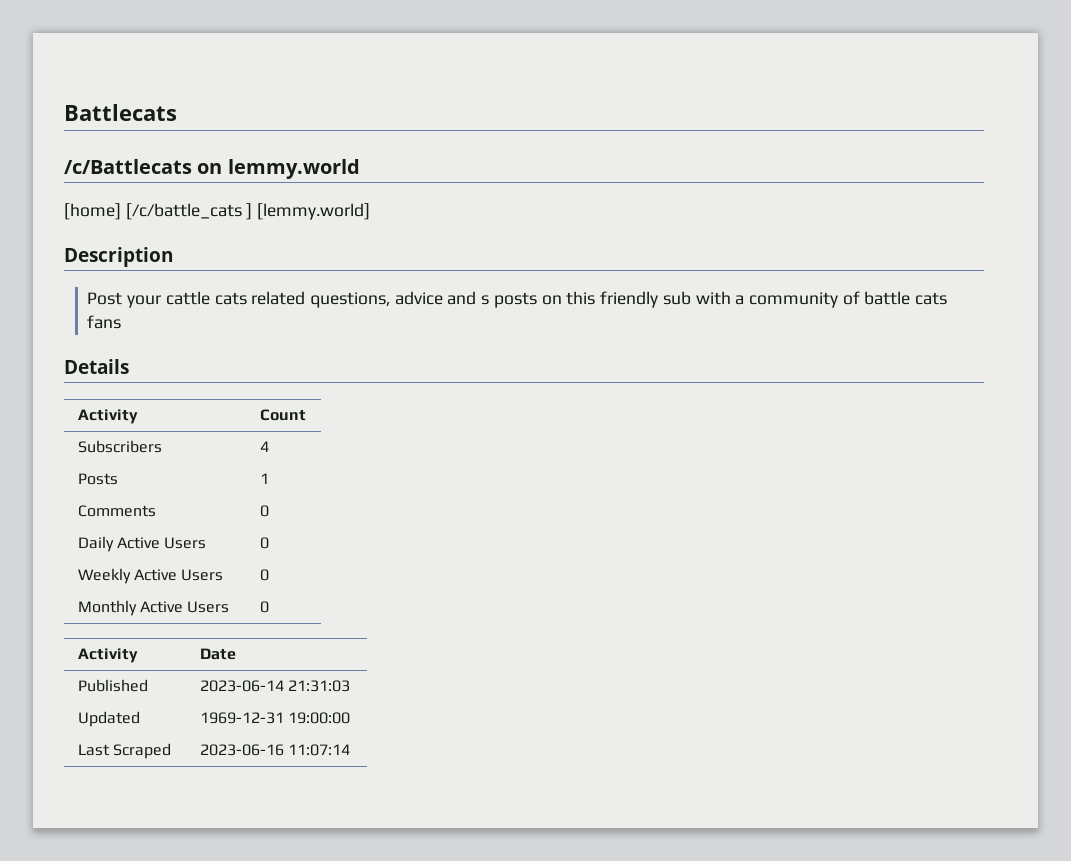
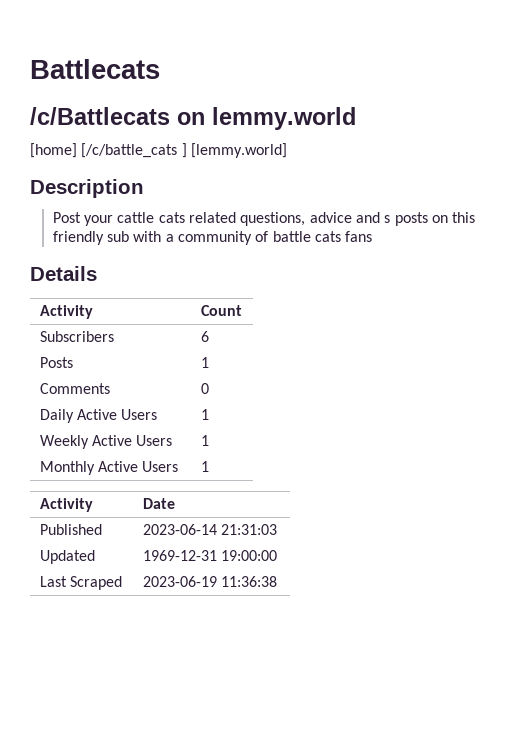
- Subscribers | 4
+ Subscribers | 6
- Daily Active Users | 0
+ Daily Active Users | 1
- Weekly Active Users | 0
+ Weekly Active Users | 1
- Monthly Active Users | 0
+ Monthly Active Users | 1
- Last Scraped | 2023-06-16 11:07:14
+ Last Scraped | 2023-06-19 11:36:38

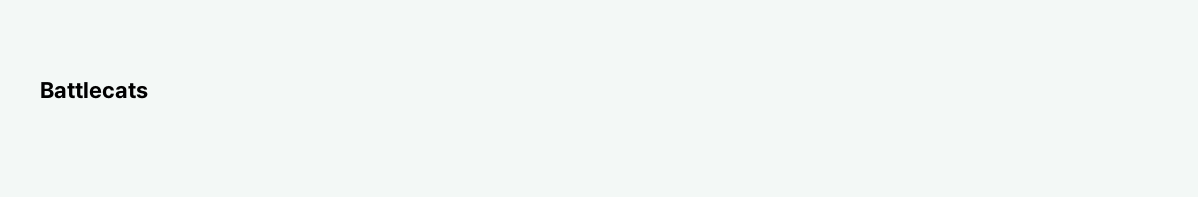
- /c/Battlecats on lemmy.world
- [home] [/c/battle_cats ] [lemmy.world]
- Description
- Post your cattle cats related questions, advice and s posts on this friendly sub with a community of battle cats fans
- Details
- Activity | Count
- Subscribers | 6
- Posts | 1
- Comments | 0
- Daily Active Users | 1
- Weekly Active Users | 1
- Monthly Active Users | 1
- Activity | Date
- Published | 2023-06-14 21:31:03
- Updated | 1969-12-31 19:00:00
- Last Scraped | 2023-06-19 11:36:38

